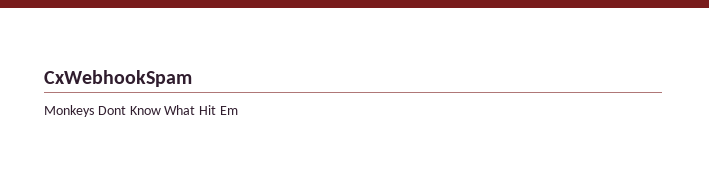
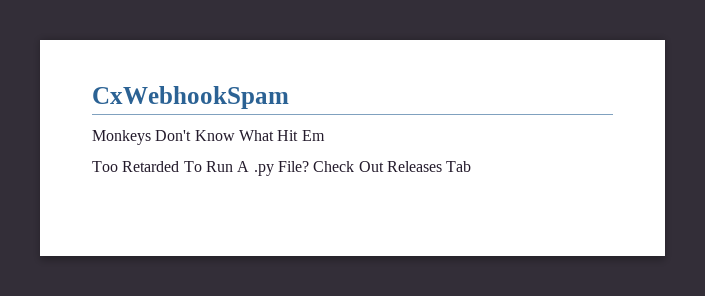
- Monkeys Dont Know What Hit Em
+ Monkeys Don't Know What Hit Em
+ Too Retarded To Run A .py File? Check Out Releases Tab

